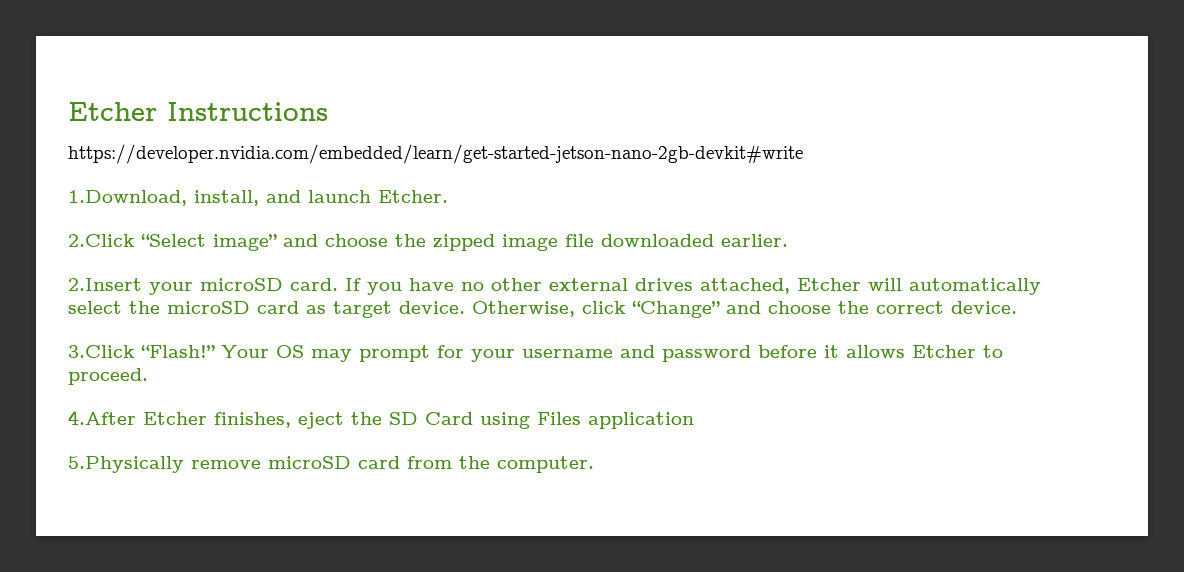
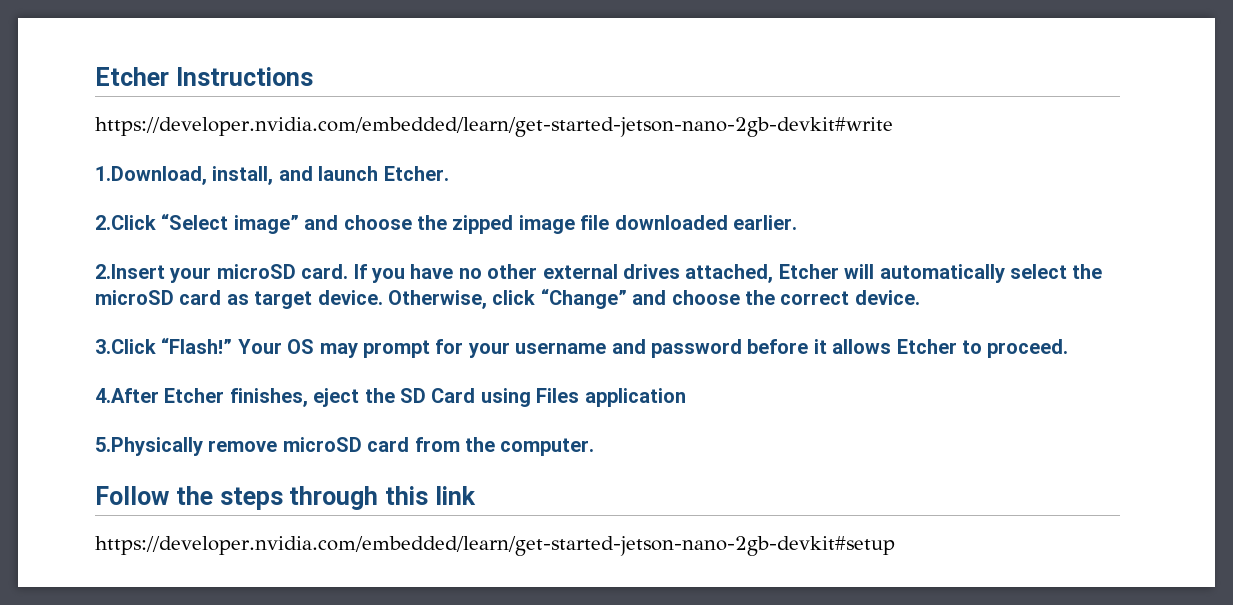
+ Follow the steps through this link
+ https://developer.nvidia.com/embedded/learn/get-started-jetson-nano-2gb-devkit#setup

